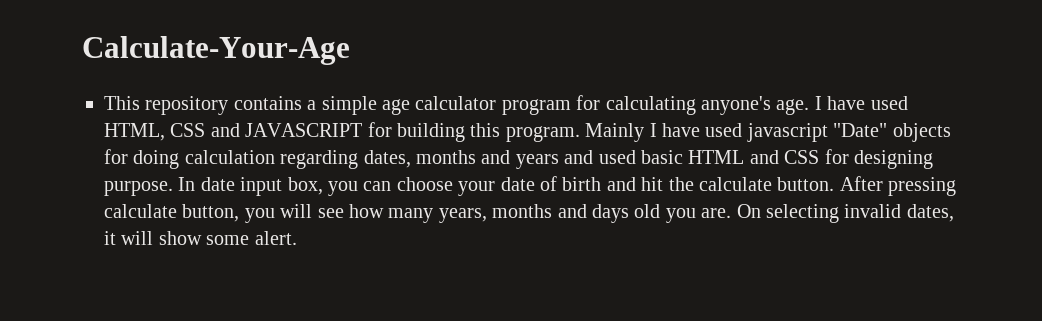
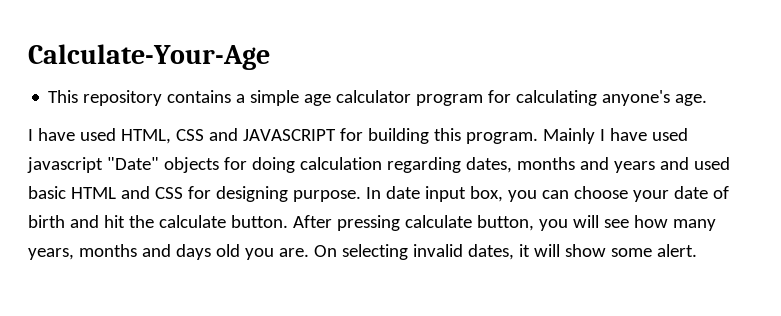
- This repository contains a simple age calculator program for calculating anyone's age. I have used HTML, CSS and JAVASCRIPT for building this program.
+ This repository contains a simple age calculator program for calculating anyone's age.
+ I have used HTML, CSS and JAVASCRIPT for building this program.

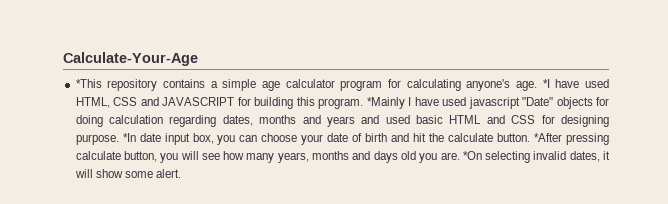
- This repository contains a simple age calculator program for calculating anyone's age.
- I have used HTML, CSS and JAVASCRIPT for building this program.
+ *This repository contains a simple age calculator program for calculating anyone's age. *I have used HTML, CSS and JAVASCRIPT for building this program.
- Mainly I have used javascript "Date" objects for doing calculation regarding dates, months and years and used basic HTML and CSS for designing purpose.
+ *Mainly I have used javascript "Date" objects for doing calculation regarding dates, months and years and used basic HTML and CSS for designing purpose.
- In date input box, you can choose your date of birth and hit the calculate button.
+ *In date input box, you can choose your date of birth and hit the calculate button.
- After pressing calculate button, you will see how many years, months and days old you are.
+ *After pressing calculate button, you will see how many years, months and days old you are.
- On selecting invalid dates, it will show some alert.
+ *On selecting invalid dates, it will show some alert.

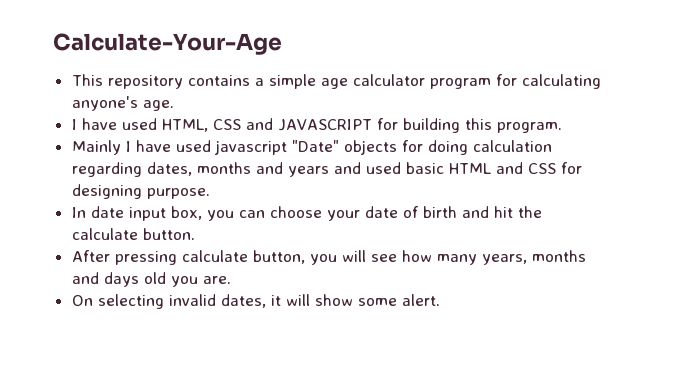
- *This repository contains a simple age calculator program for calculating anyone's age. *I have used HTML, CSS and JAVASCRIPT for building this program. *Mainly I have used javascript "Date" objects for doing calculation regarding dates, months and years and used basic HTML and CSS for designing purpose. *In date input box, you can choose your date of birth and hit the calculate button. *After pressing calculate button, you will see how many years, months and days old you are. *On selecting invalid dates, it will show some alert.
+ This repository contains a simple age calculator program for calculating anyone's age.
+ I have used HTML, CSS and JAVASCRIPT for building this program.
+ Mainly I have used javascript "Date" objects for doing calculation regarding dates, months and years and used basic HTML and CSS for designing purpose.
+ In date input box, you can choose your date of birth and hit the calculate button.
+ After pressing calculate button, you will see how many years, months and days old you are.
+ On selecting invalid dates, it will show some alert.

